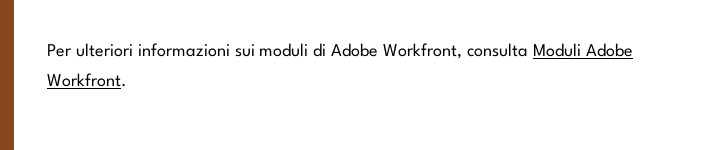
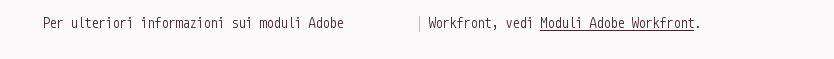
- Per ulteriori informazioni sui moduli di Adobe Workfront, consulta Moduli Adobe Workfront.
+ Per ulteriori informazioni sui moduli Adobe Workfront, vedi Moduli Adobe Workfront.

